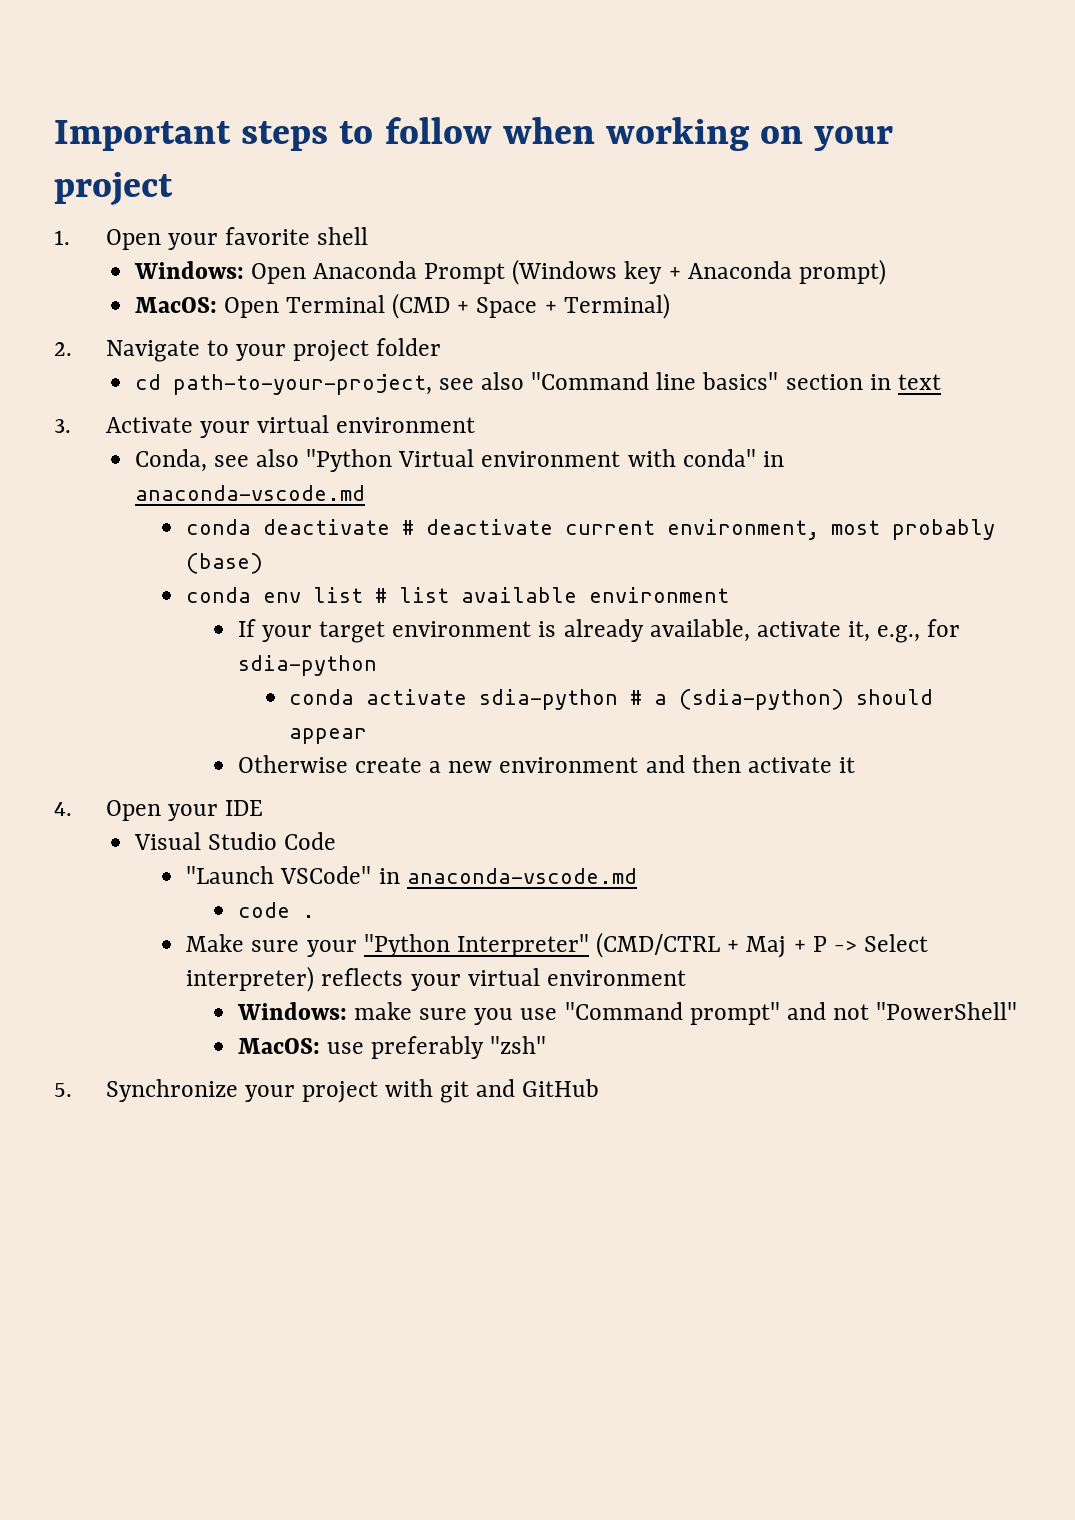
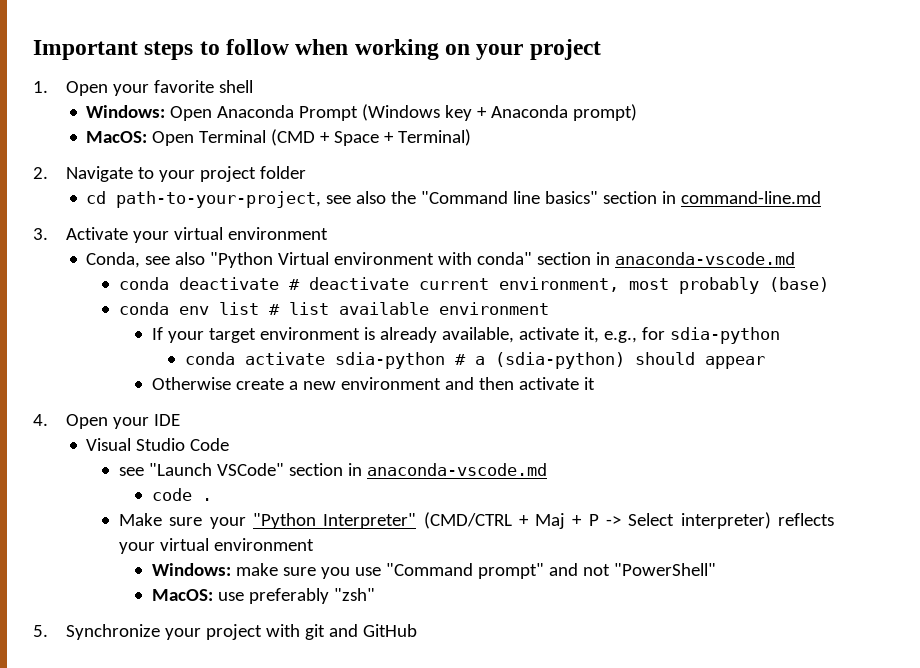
- cd path-to-your-project, see also "Command line basics" section in text
+ cd path-to-your-project, see also the "Command line basics" section in command-line.md
- Conda, see also "Python Virtual environment with conda" in anaconda-vscode.md
+ Conda, see also "Python Virtual environment with conda" section in anaconda-vscode.md
- "Launch VSCode" in anaconda-vscode.md
+ see "Launch VSCode" section in anaconda-vscode.md

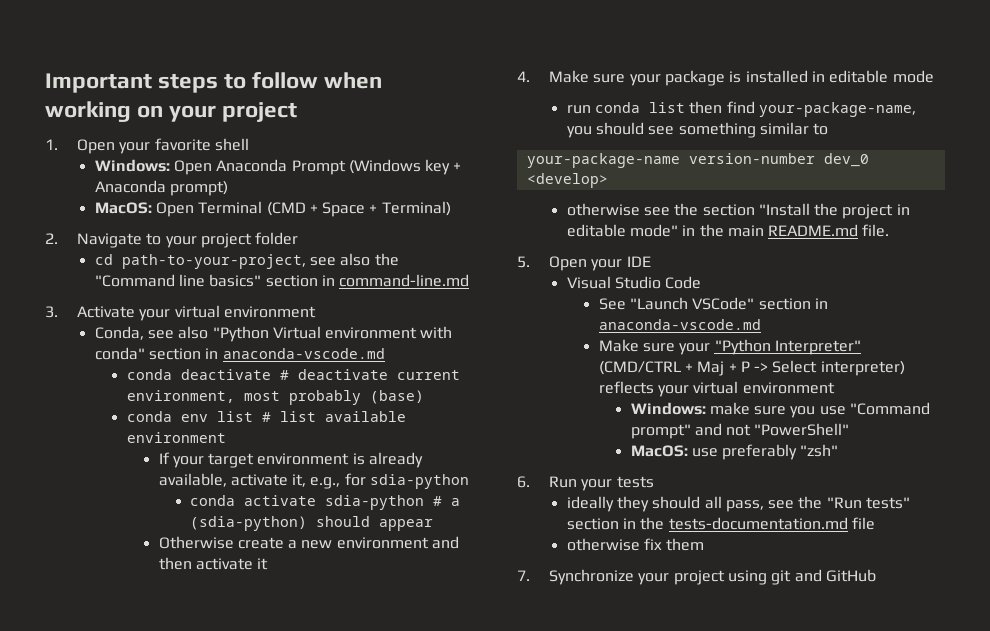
- 4. Open your IDE
+ 4. Make sure your package is installed in editable mode
+ run conda list then find your-package-name, you should see something similar to
+ your-package-name version-number dev_0 <develop>
+ otherwise see the section "Install the project in editable mode" in the main README.md file.
+ 5. Open your IDE
- see "Launch VSCode" section in anaconda-vscode.md
+ See "Launch VSCode" section in anaconda-vscode.md
- code .
- 5. Synchronize your project with git and GitHub
+ 6. Run your tests
+ ideally they should all pass, see the "Run tests" section in the tests-documentation.md file
+ otherwise fix them
+ 7. Synchronize your project using git and GitHub

